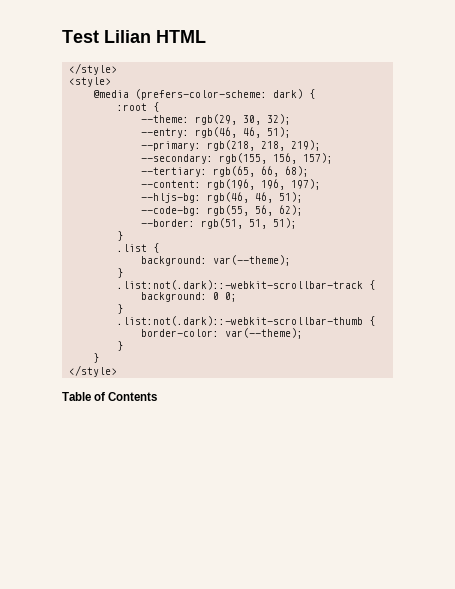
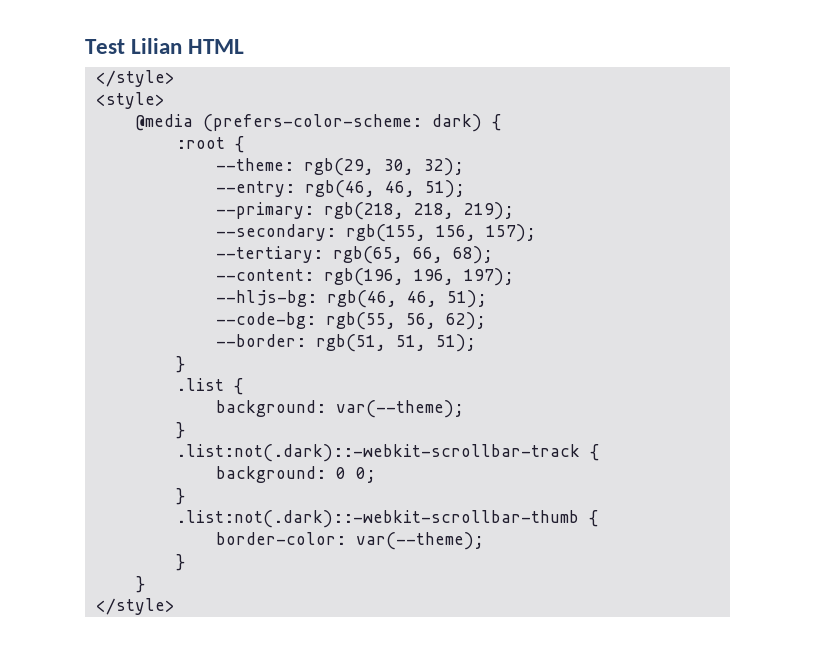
- Table of Contents

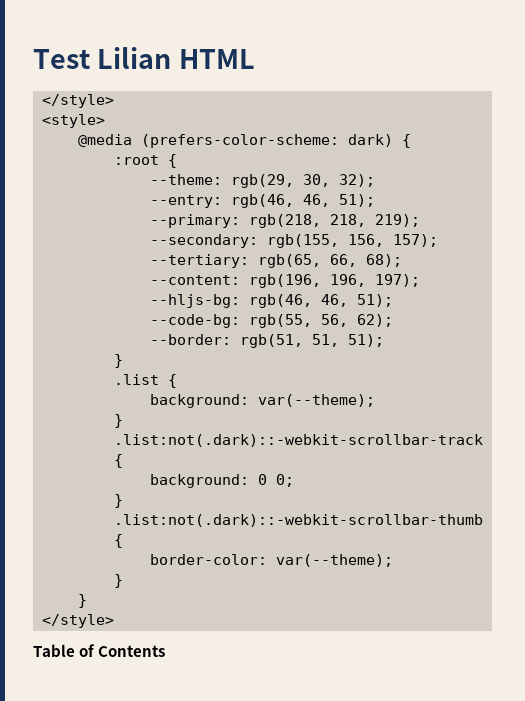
+ Table of Contents

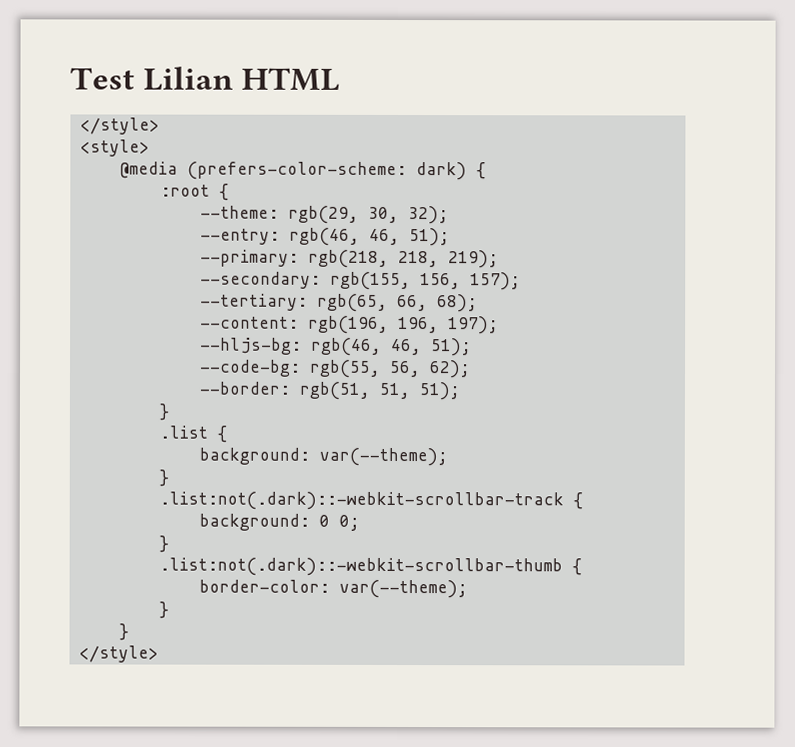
- Table of Contents

